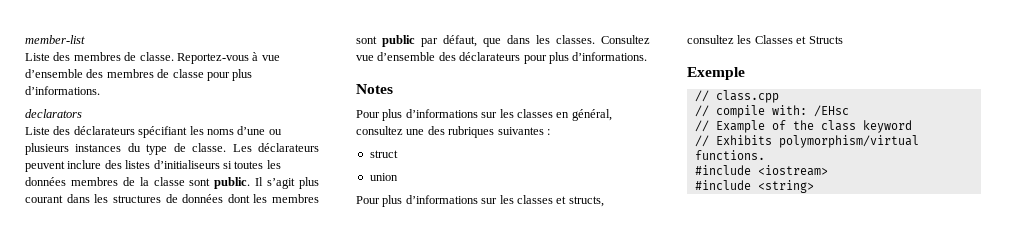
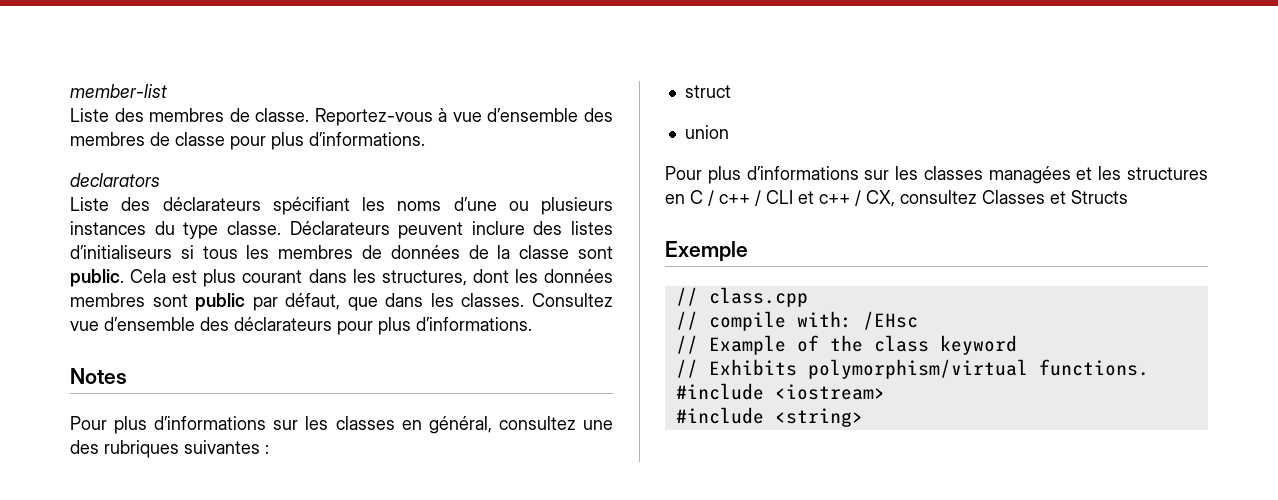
- Liste des déclarateurs spécifiant les noms d’une ou plusieurs instances du type de classe. Les déclarateurs peuvent inclure des listes d’initialiseurs si toutes les données membres de la classe sont public.
+ Liste des déclarateurs spécifiant les noms d’une ou plusieurs instances du type classe. Déclarateurs peuvent inclure des listes d’initialiseurs si tous les membres de données de la classe sont public.
- Il s’agit plus courant dans les structures de données dont les membres sont public par défaut, que dans les classes.
+ Cela est plus courant dans les structures, dont les données membres sont public par défaut, que dans les classes.
- Pour plus d’informations sur les classes et structs, consultez les Classes et Structs
+ Pour plus d’informations sur les classes managées et les structures en C / c++ / CLI et c++ / CX, consultez Classes et Structs

